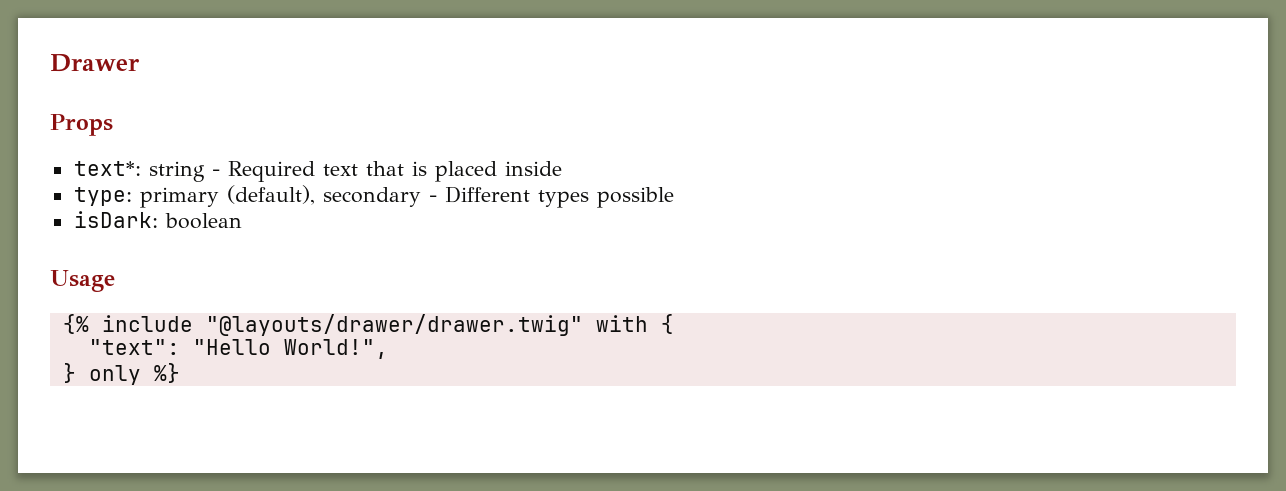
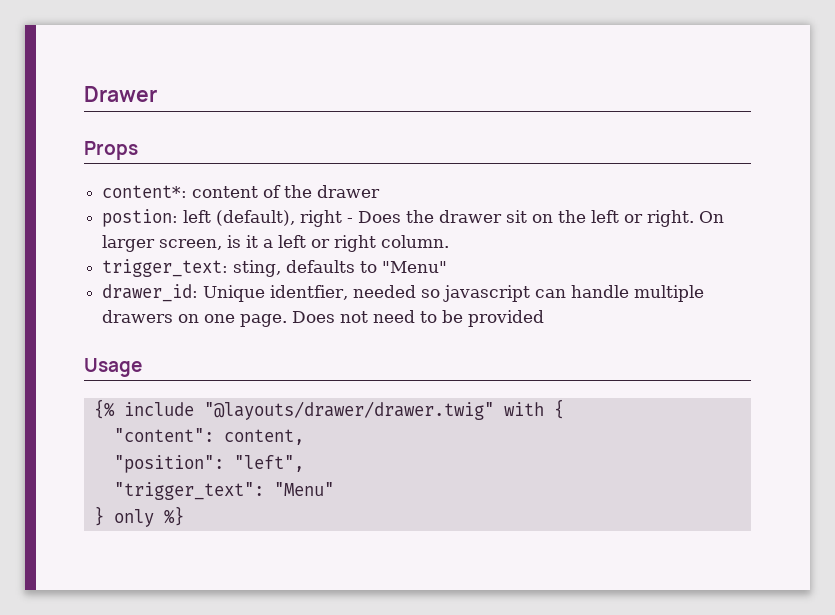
- text*: string - Required text that is placed inside
- type: primary (default), secondary - Different types possible
- isDark: boolean
+ content*: content of the drawer
+ postion: left (default), right - Does the drawer sit on the left or right. On larger screen, is it a left or right column.
+ trigger_text: sting, defaults to "Menu"
+ drawer_id: Unique identfier, needed so javascript can handle multiple drawers on one page. Does not need to be provided
- "text": "Hello World!",
+ "content": content,
+ "position": "left",
+ "trigger_text": "Menu"

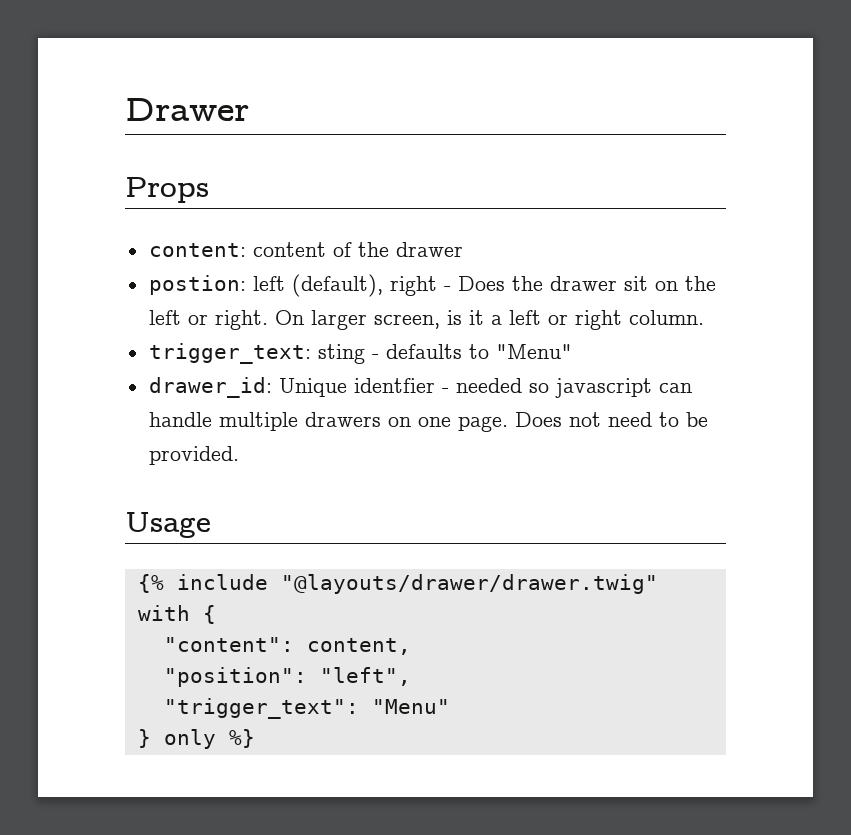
- content*: content of the drawer
+ content: content of the drawer
- trigger_text: sting, defaults to "Menu"
+ trigger_text: sting - defaults to "Menu"
- drawer_id: Unique identfier, needed so javascript can handle multiple drawers on one page.
+ drawer_id: Unique identfier - needed so javascript can handle multiple drawers on one page.
- Does not need to be provided
+ Does not need to be provided.

